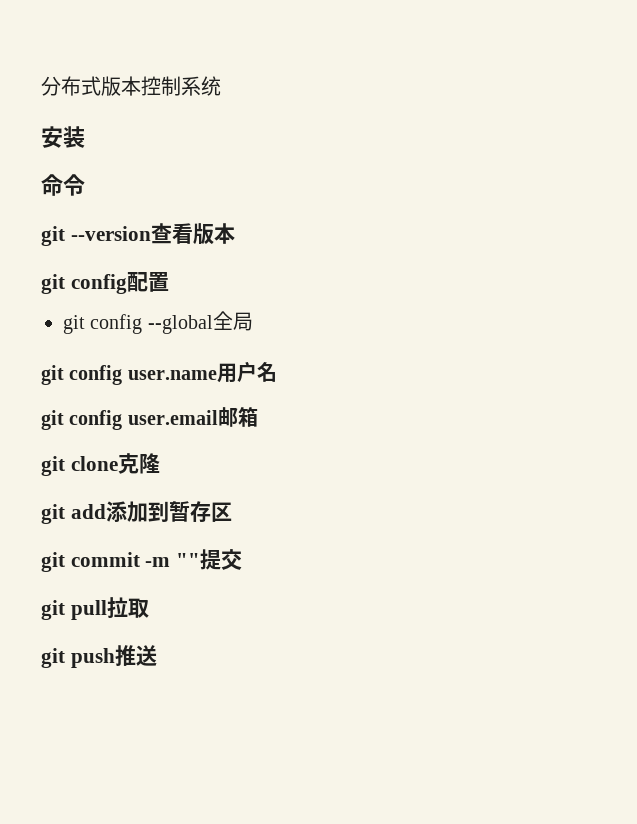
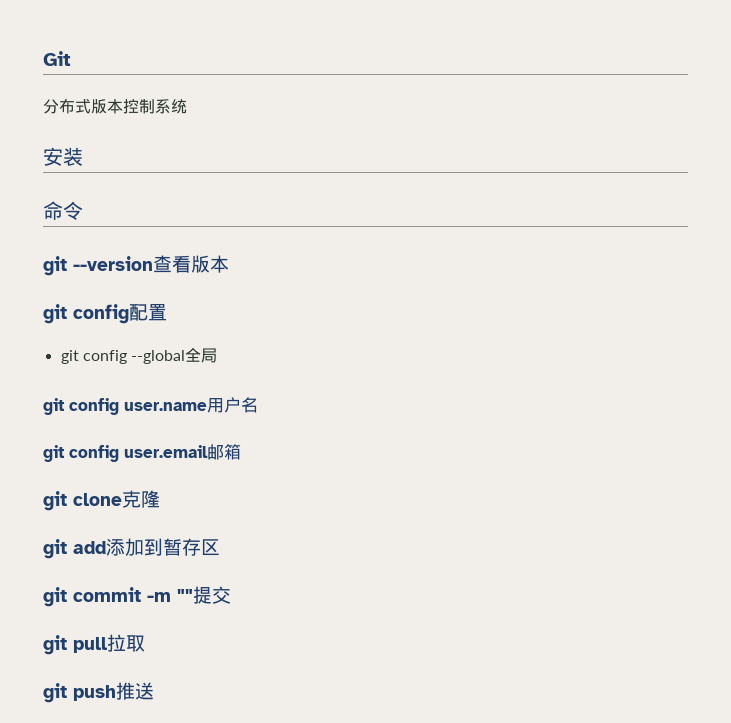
+ Git

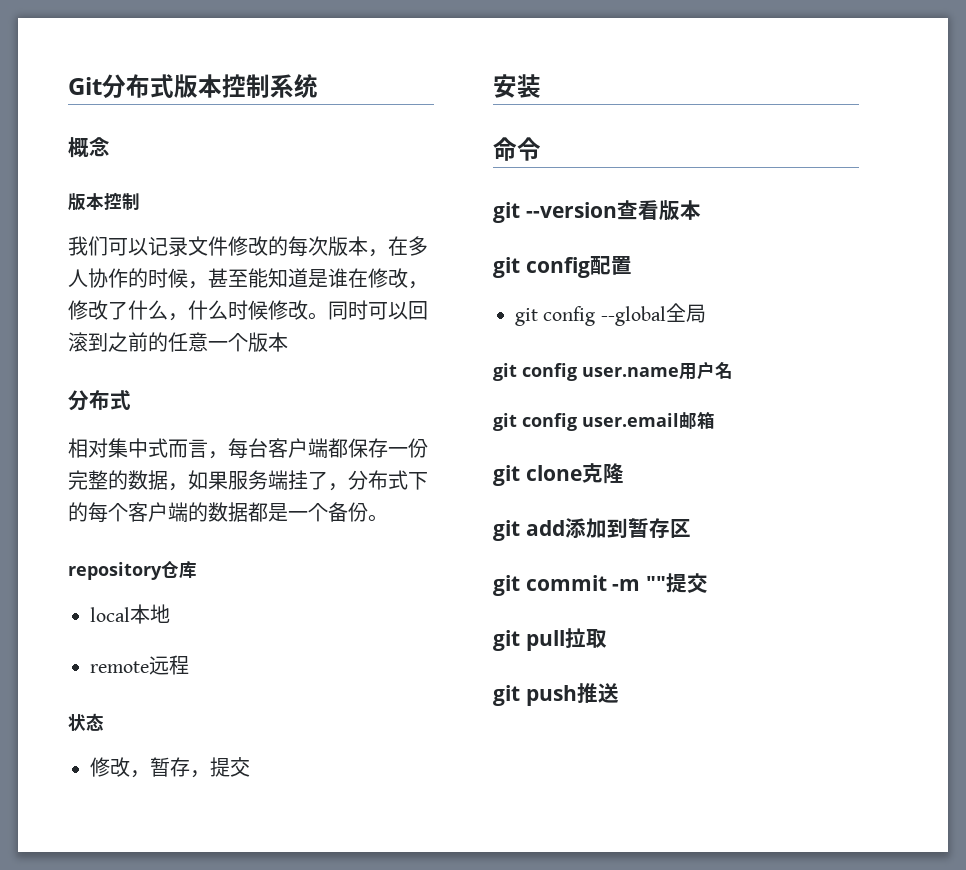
- Git
- 分布式版本控制系统
+ Git分布式版本控制系统
+ 概念
+ 版本控制
+ 我们可以记录文件修改的每次版本，在多人协作的时候，甚至能知道是谁在修改，修改了什么，什么时候修改。同时可以回滚到之前的任意一个版本
+ 分布式
+ 相对集中式而言，每台客户端都保存一份完整的数据，如果服务端挂了，分布式下的每个客户端的数据都是一个备份。
+ repository仓库
+ local本地
+ remote远程
+ 状态
+ 修改，暂存，提交

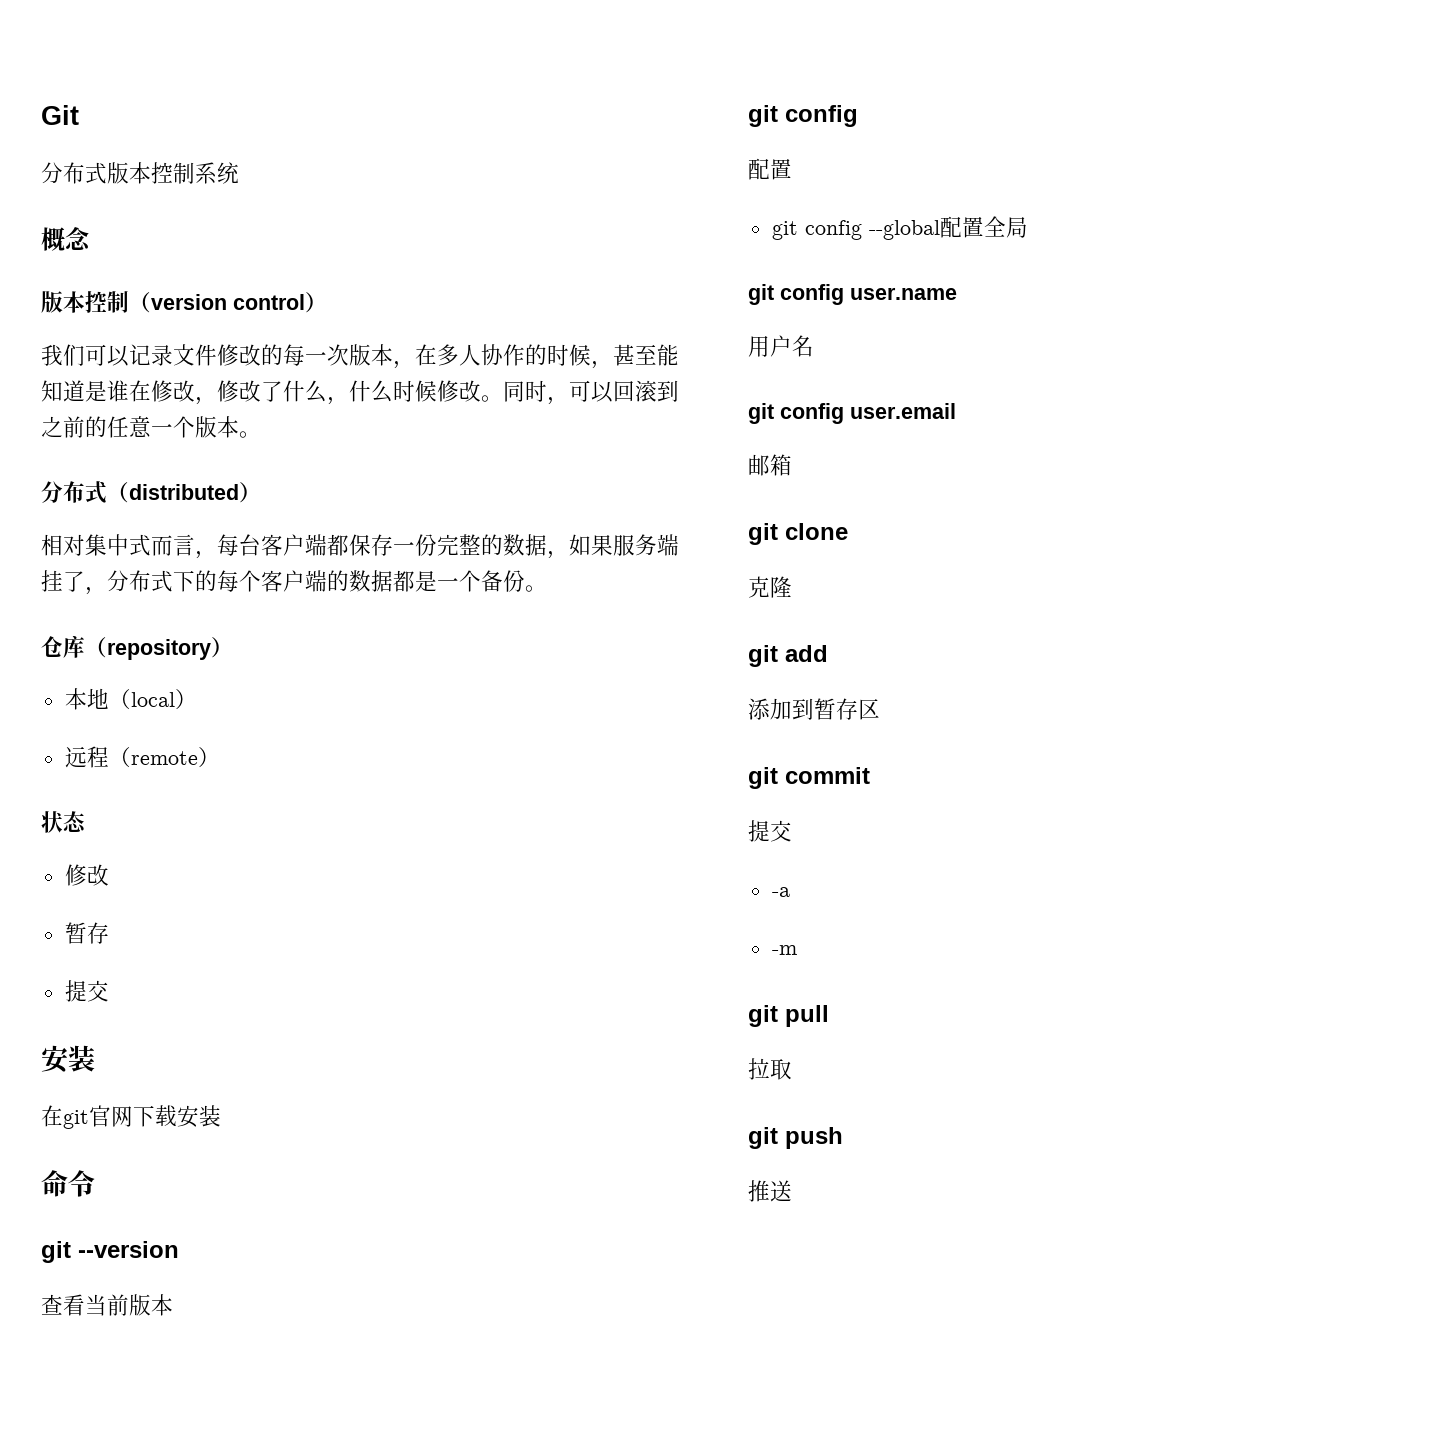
- Git分布式版本控制系统
+ Git
+ 分布式版本控制系统
  概念
- 版本控制
+ 版本控制（version control）
- 我们可以记录文件修改的每次版本，在多人协作的时候，甚至能知道是谁在修改，修改了什么，什么时候修改。
+ 我们可以记录文件修改的每一次版本，在多人协作的时候，甚至能知道是谁在修改，修改了什么，什么时候修改。
- 同时可以回滚到之前的任意一个版本
- 分布式
+ 同时，可以回滚到之前的任意一个版本。
+ 分布式（distributed）
- repository仓库
- local本地
- remote远程
+ 仓库（repository）
+ 本地（local）
+ 远程（remote）
  状态
- 修改，暂存，提交
+ 修改
+ 暂存
+ 提交
+ 在git官网下载安装
- git --version查看版本
- git config配置
+ git --version
+ 查看当前版本
+ git config
+ 配置
- git config --global全局
+ git config --global配置全局
- git config user.name用户名
+ git config user.name
+ 用户名
- git config user.email邮箱
+ git config user.email
+ 邮箱
- git clone克隆
+ git clone
+ 克隆
- git add添加到暂存区
+ git add
+ 添加到暂存区
- git commit -m ""提交
+ git commit
+ 提交
+ -a
+ -m
- git pull拉取
+ git pull
+ 拉取
- git push推送
+ git push
+ 推送

